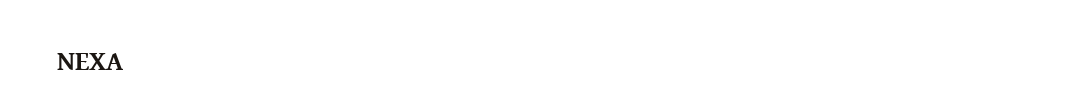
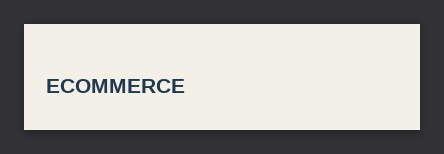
- NEXA
+ ECOMMERCE

